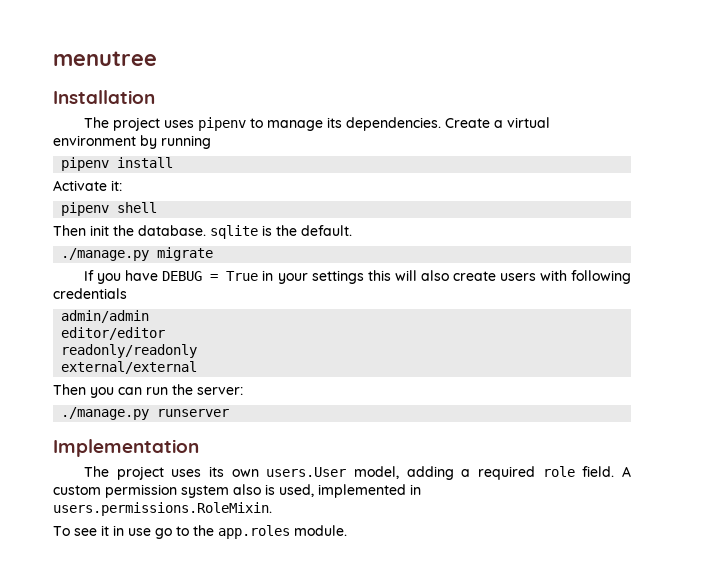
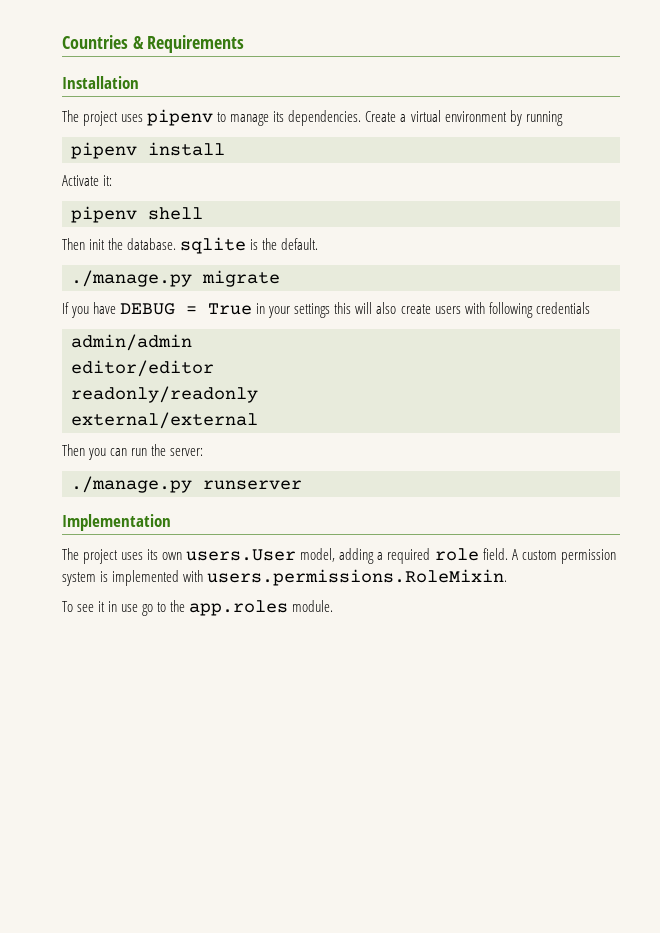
- menutree
+ Countries & Requirements
- A custom permission system also is used, implemented in users.permissions.RoleMixin.
+ A custom permission system is implemented with users.permissions.RoleMixin.

